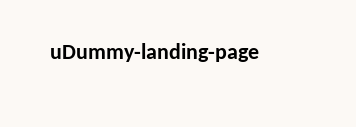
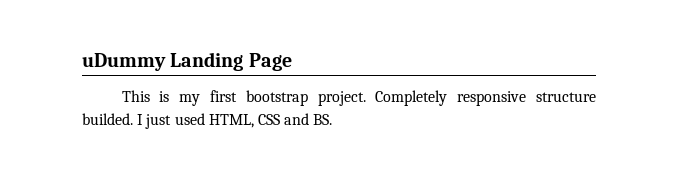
- uDummy-landing-page
+ uDummy Landing Page
+ This is my first bootstrap project. Completely responsive structure builded. I just used HTML, CSS and BS.

